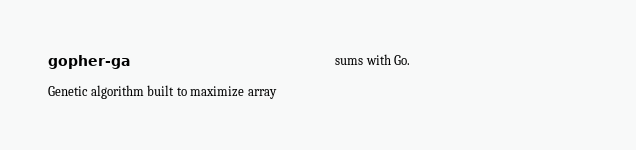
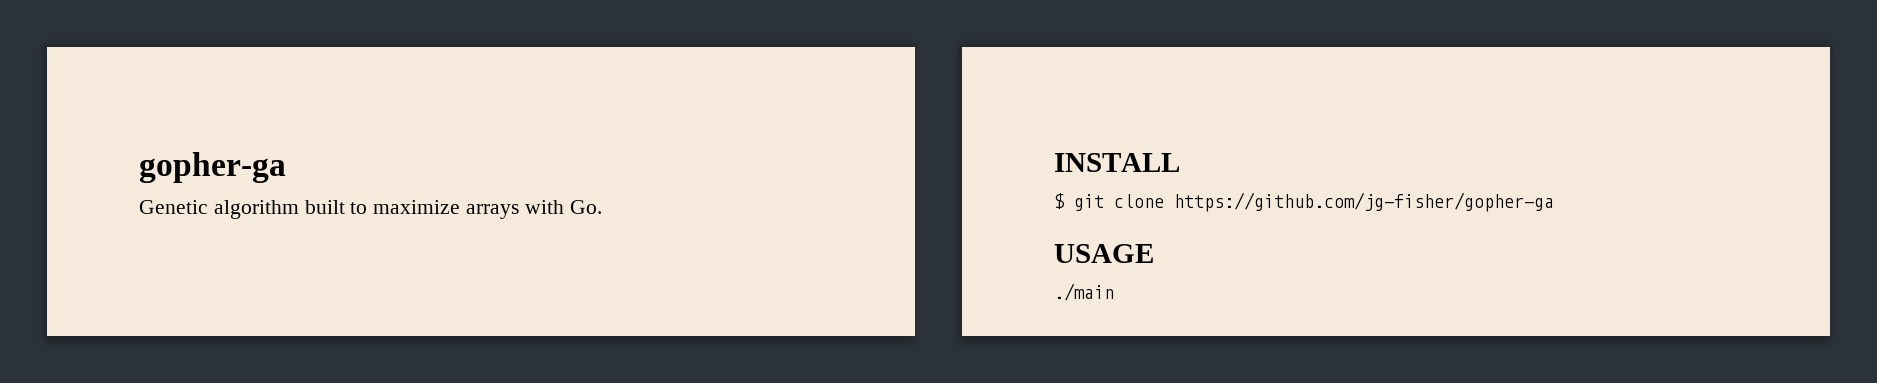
- Genetic algorithm built to maximize array sums with Go.
+ Genetic algorithm built to maximize arrays with Go.
+ INSTALL
+ $ git clone https://github.com/jg-fisher/gopher-ga
+ USAGE
+ ./main

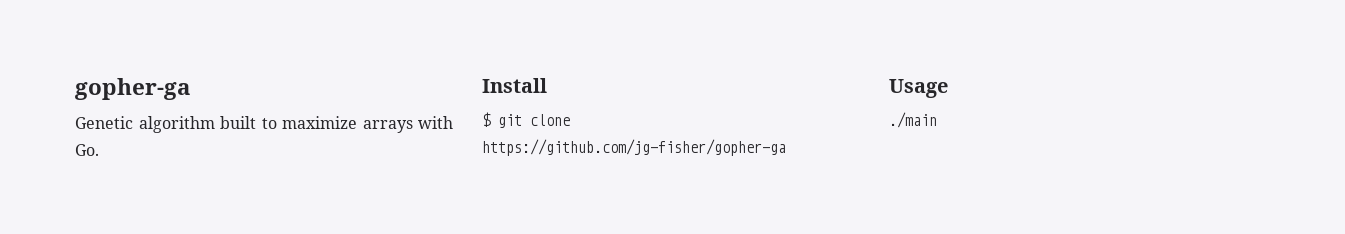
- INSTALL
+ Install
- USAGE
+ Usage

